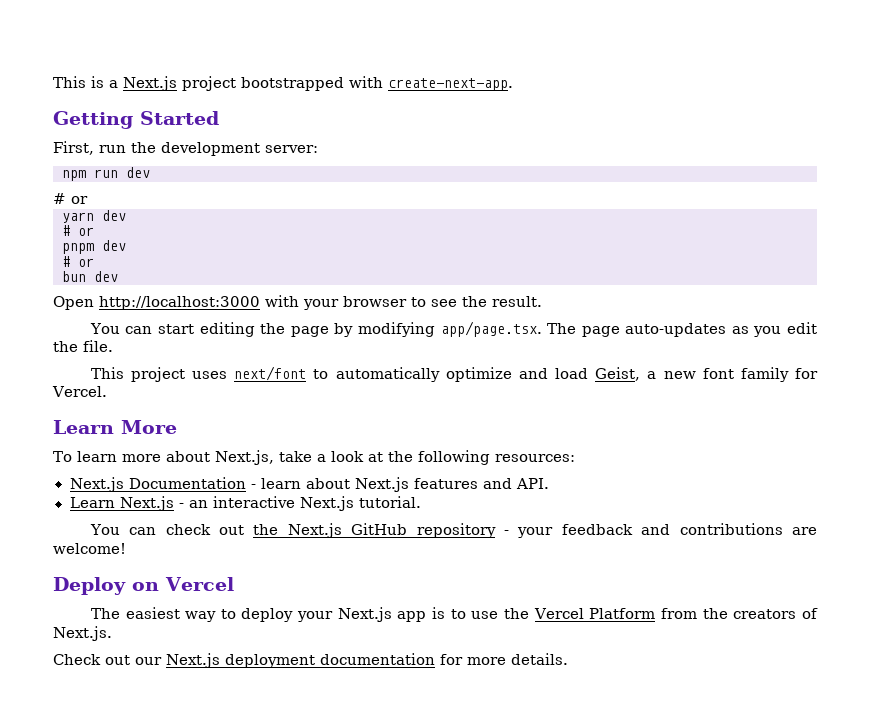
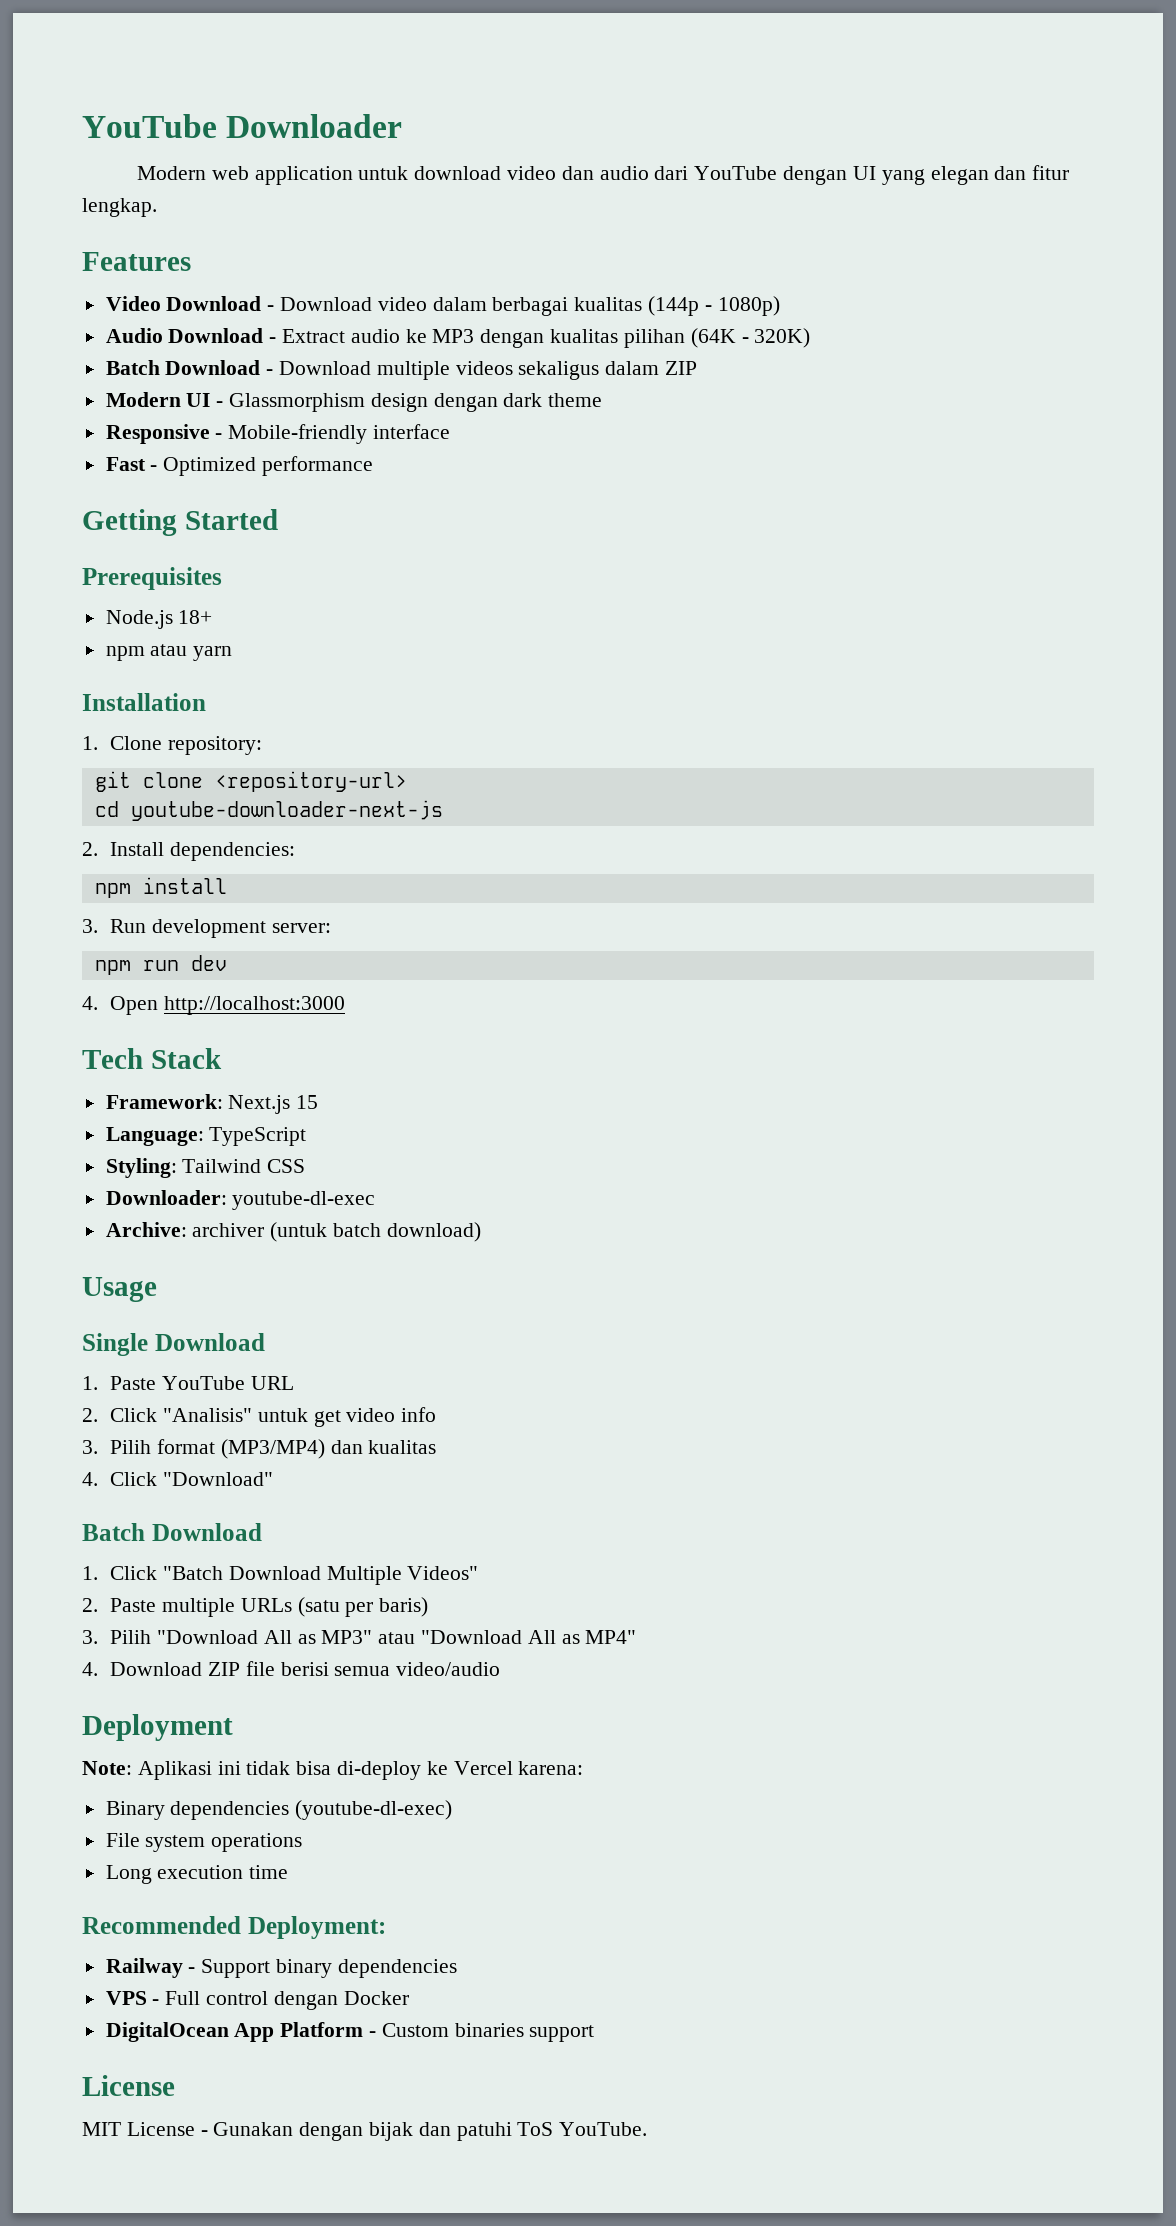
- This is a Next.js project bootstrapped with create-next-app.
+ YouTube Downloader
+ Modern web application untuk download video dan audio dari YouTube dengan UI yang elegan dan fitur lengkap.
+ Features
+ Video Download - Download video dalam berbagai kualitas (144p - 1080p)
+ Audio Download - Extract audio ke MP3 dengan kualitas pilihan (64K - 320K)
+ Batch Download - Download multiple videos sekaligus dalam ZIP
+ Modern UI - Glassmorphism design dengan dark theme
+ Responsive - Mobile-friendly interface
+ Fast - Optimized performance
  Getting Started
- First, run the development server:
+ Prerequisites
+ Node.js 18+
+ npm atau yarn
+ Installation
+ 1. Clone repository:
+ git clone <repository-url>
+ cd youtube-downloader-next-js
+ 2. Install dependencies:
+ npm install
+ 3. Run development server:
  npm run dev
- # or
- yarn dev
- # or
- pnpm dev
- # or
- bun dev
- Open http://localhost:3000 with your browser to see the result.
- You can start editing the page by modifying app/page.tsx. The page auto-updates as you edit the file.
- This project uses next/font to automatically optimize and load Geist, a new font family for Vercel.
- Learn More
- To learn more about Next.js, take a look at the following resources:
- Next.js Documentation - learn about Next.js features and API.
- Learn Next.js - an interactive Next.js tutorial.
- You can check out the Next.js GitHub repository - your feedback and contributions are welcome!
- Deploy on Vercel
- The easiest way to deploy your Next.js app is to use the Vercel Platform from the creators of Next.js.
- Check out our Next.js deployment documentation for more details.
+ 4. Open http://localhost:3000
+ Tech Stack
+ Framework: Next.js 15
+ Language: TypeScript
+ Styling: Tailwind CSS
+ Downloader: youtube-dl-exec
+ Archive: archiver (untuk batch download)
+ Usage
+ Single Download
+ 1. Paste YouTube URL
+ 2. Click "Analisis" untuk get video info
+ 3. Pilih format (MP3/MP4) dan kualitas
+ 4. Click "Download"
+ Batch Download
+ 1. Click "Batch Download Multiple Videos"
+ 2. Paste multiple URLs (satu per baris)
+ 3. Pilih "Download All as MP3" atau "Download All as MP4"
+ 4. Download ZIP file berisi semua video/audio
+ Deployment
+ Note: Aplikasi ini tidak bisa di-deploy ke Vercel karena:
+ Binary dependencies (youtube-dl-exec)
+ File system operations
+ Long execution time
+ Recommended Deployment:
+ Railway - Support binary dependencies
+ VPS - Full control dengan Docker
+ DigitalOcean App Platform - Custom binaries support
+ License
+ MIT License - Gunakan dengan bijak dan patuhi ToS YouTube.

